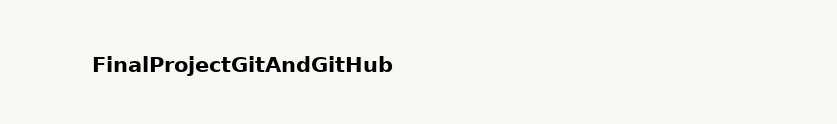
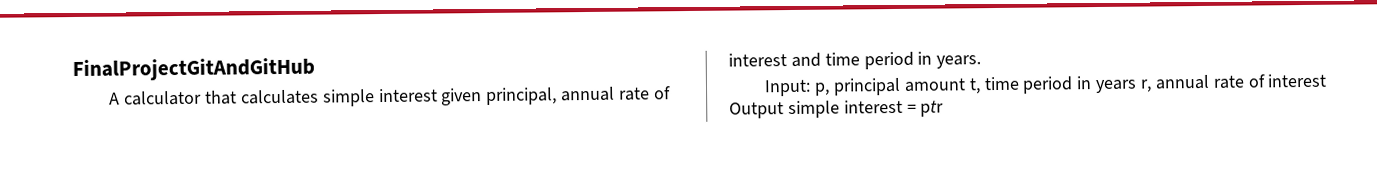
+ A calculator that calculates simple interest given principal, annual rate of interest and time period in years.
+ Input: p, principal amount t, time period in years r, annual rate of interest Output simple interest = ptr

